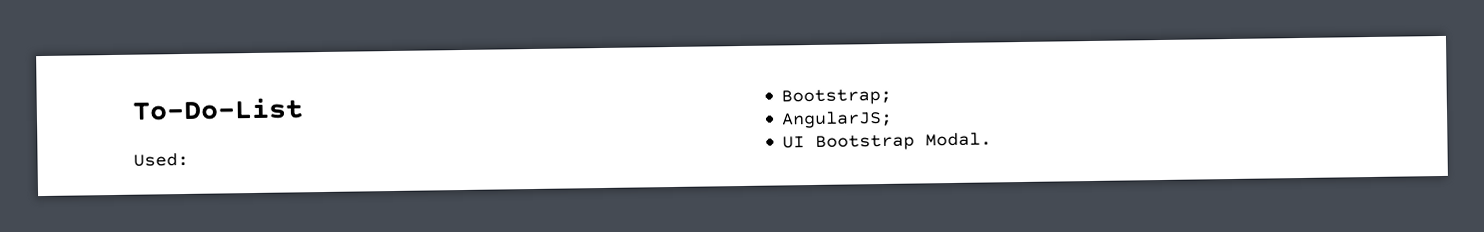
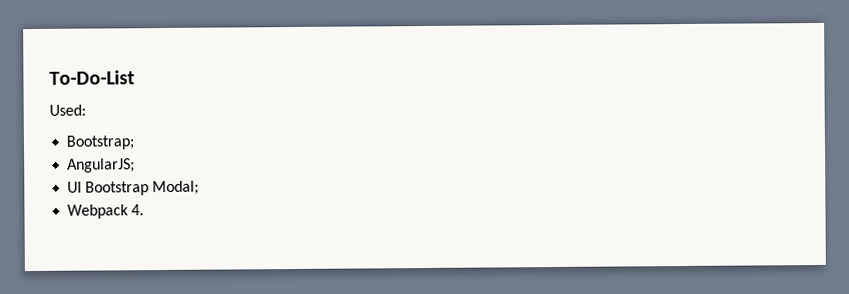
- UI Bootstrap Modal.
+ UI Bootstrap Modal;
+ Webpack 4.

